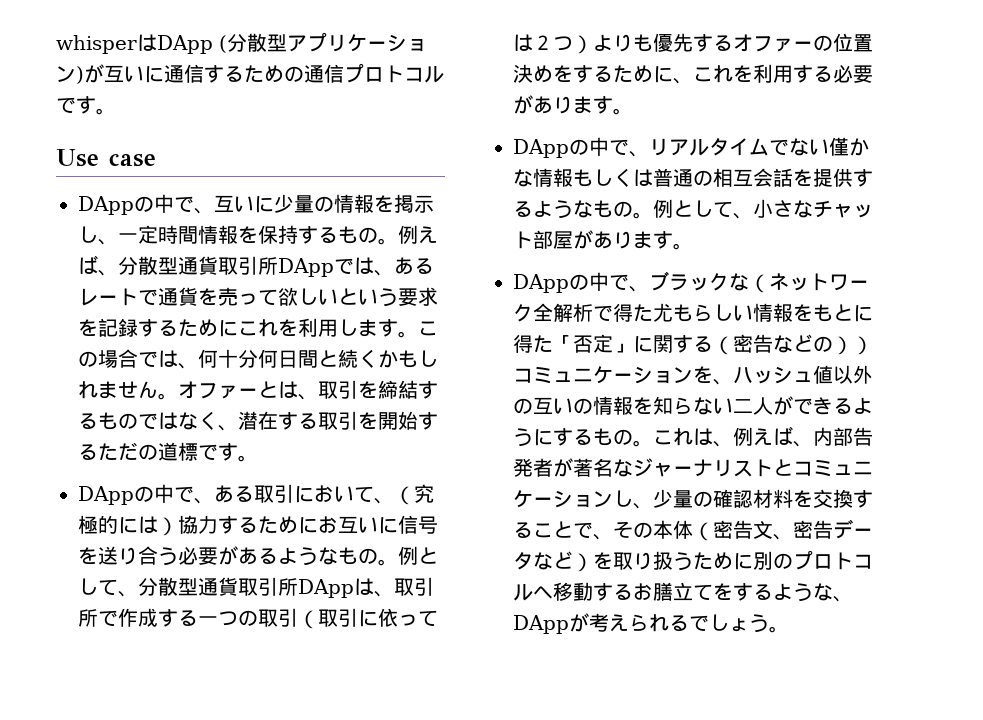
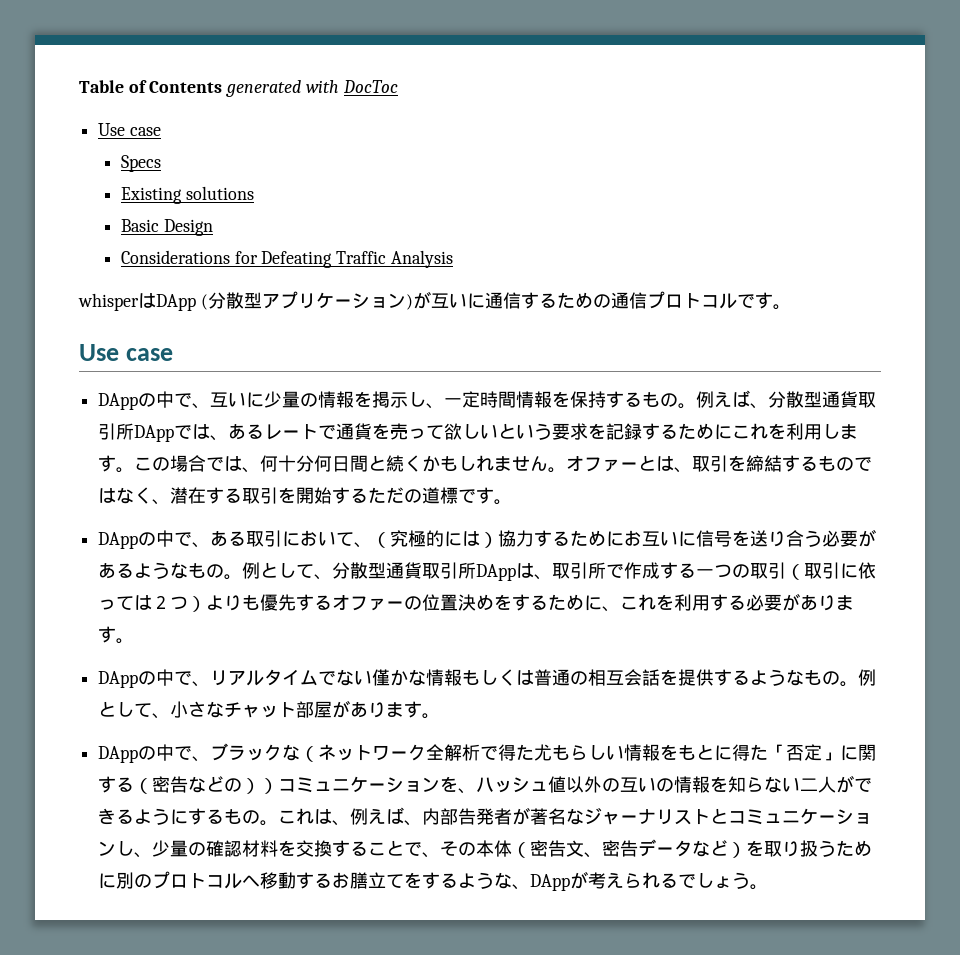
+ Table of Contents generated with DocToc
+ Use case
+ Specs
+ Existing solutions
+ Basic Design
+ Considerations for Defeating Traffic Analysis

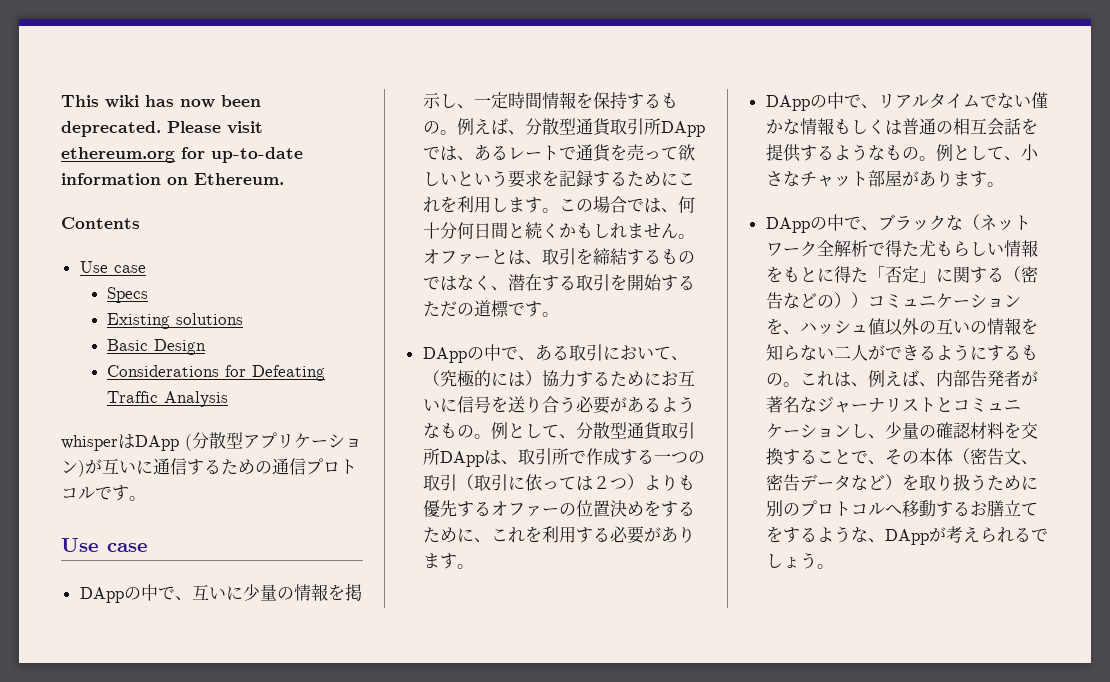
- Table of Contents generated with DocToc
+ This wiki has now been deprecated. Please visit ethereum.org for up-to-date information on Ethereum.
+ Contents

